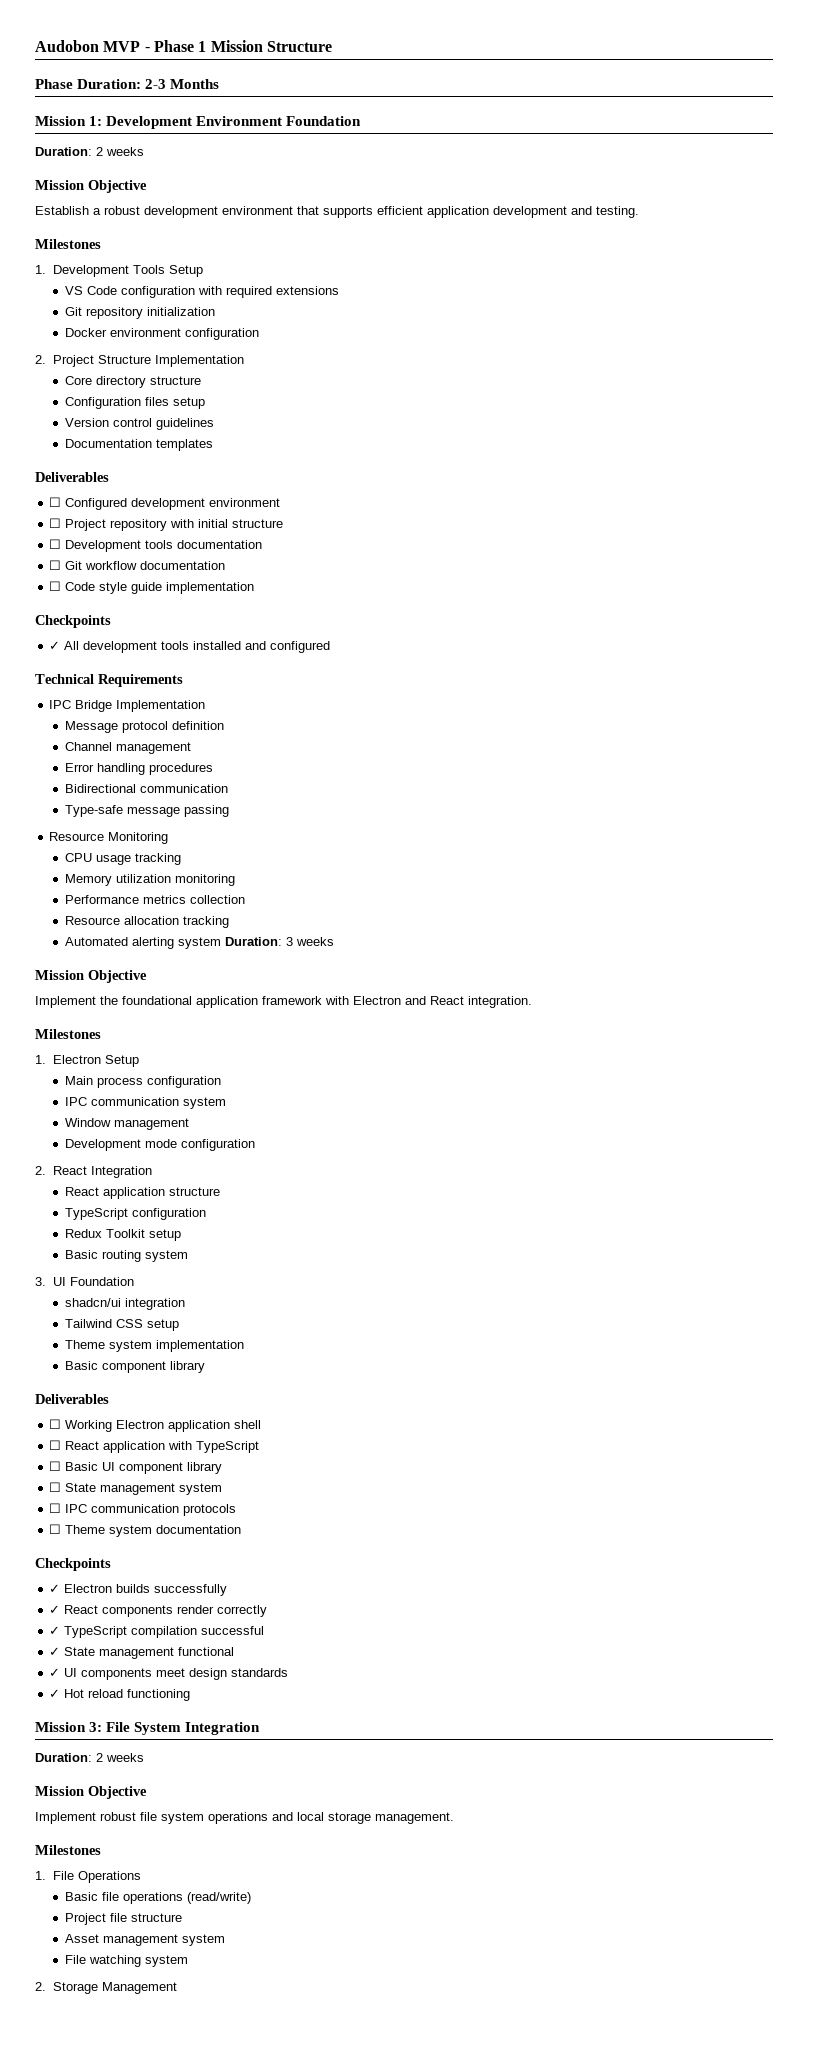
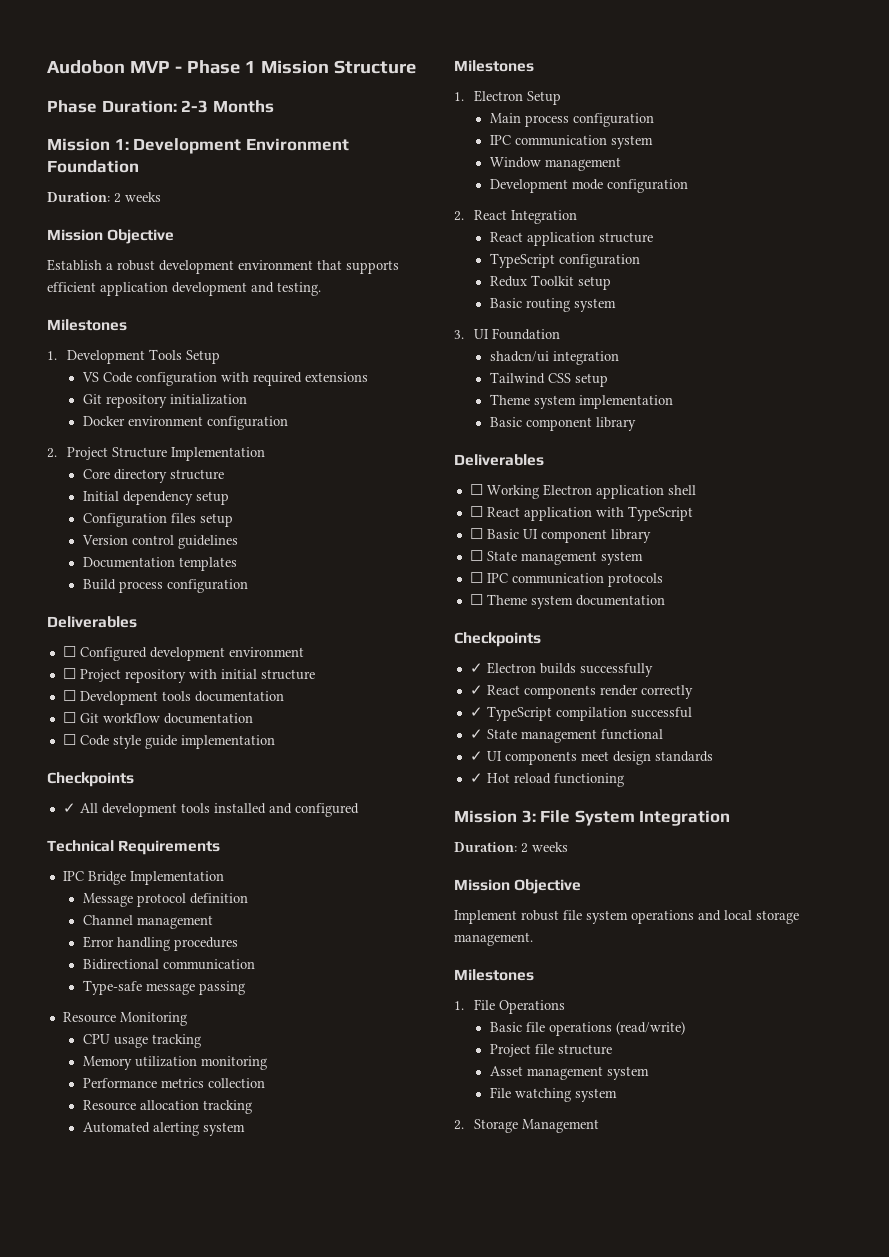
+ Initial dependency setup
+ Build process configuration
- Automated alerting system Duration: 3 weeks
- Mission Objective
- Implement the foundational application framework with Electron and React integration.
+ Automated alerting system

